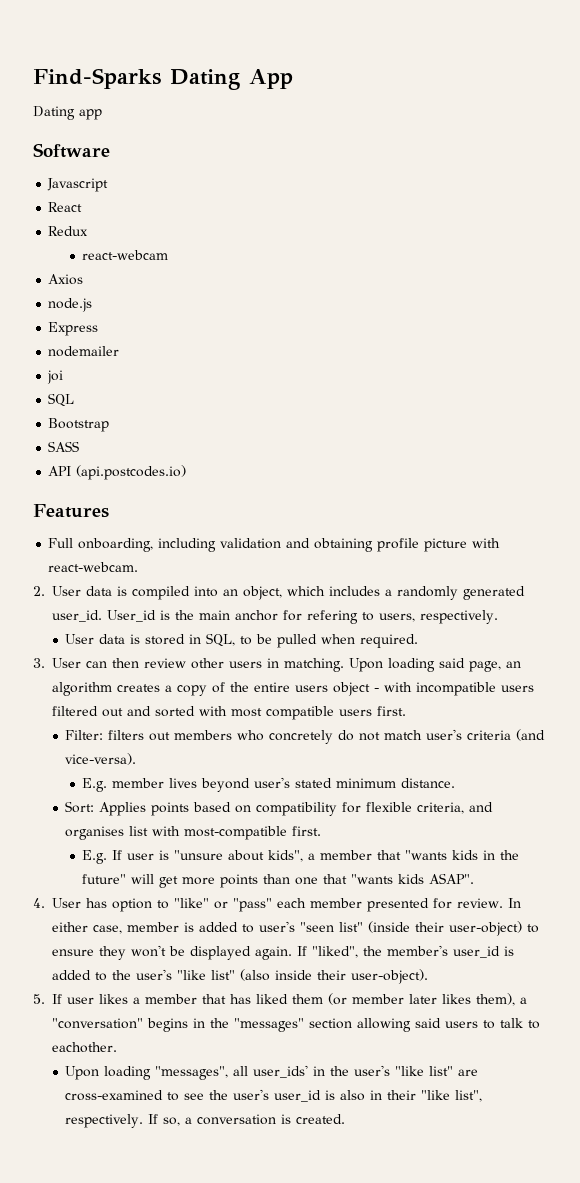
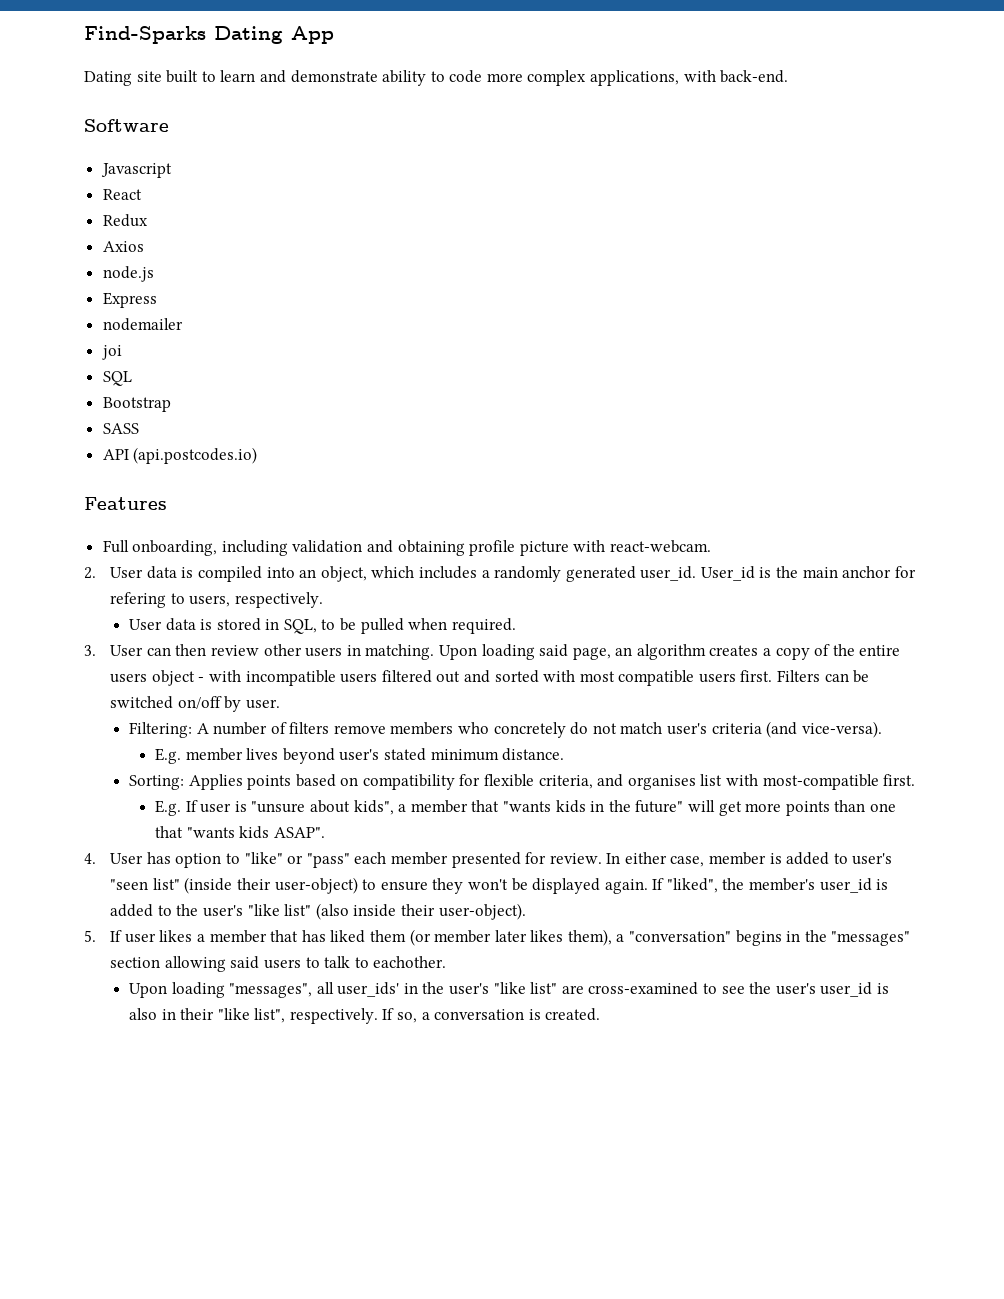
- Dating app
+ Dating site built to learn and demonstrate ability to code more complex applications, with back-end.
- react-webcam
- Upon loading said page, an algorithm creates a copy of the entire users object - with incompatible users filtered out and sorted with most compatible users first.
- Filter: filters out members who concretely do not match user's criteria (and vice-versa).
+ Upon loading said page, an algorithm creates a copy of the entire users object - with incompatible users filtered out and sorted with most compatible users first. Filters can be switched on/off by user.
+ Filtering: A number of filters remove members who concretely do not match user's criteria (and vice-versa).
- Sort: Applies points based on compatibility for flexible criteria, and organises list with most-compatible first.
+ Sorting: Applies points based on compatibility for flexible criteria, and organises list with most-compatible first.

